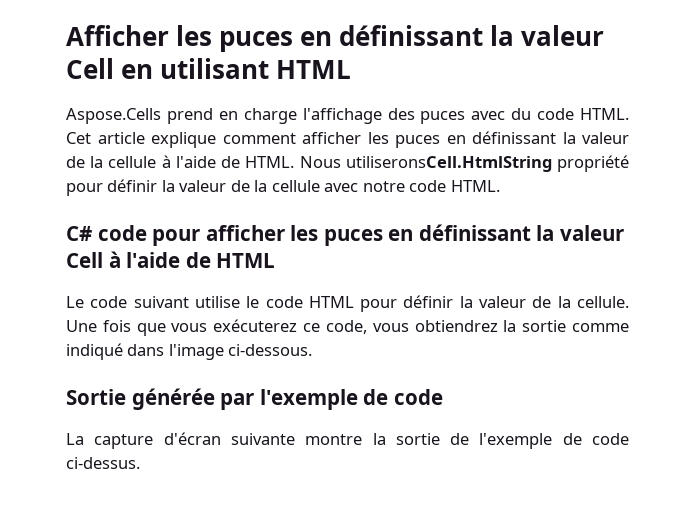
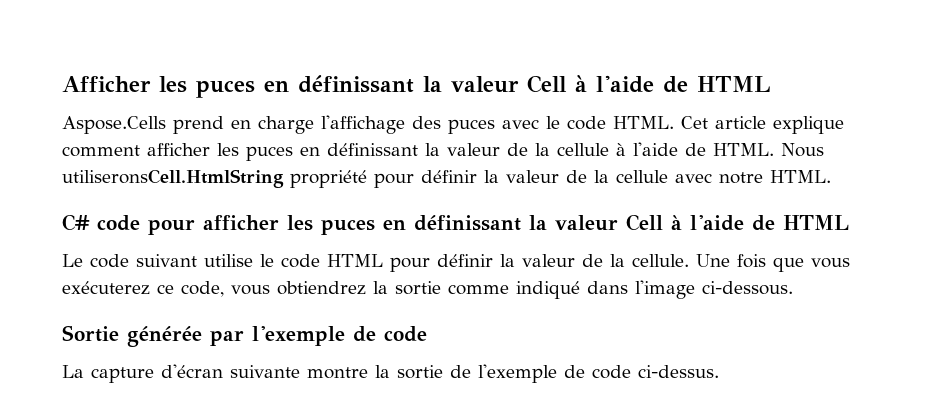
- Afficher les puces en définissant la valeur Cell en utilisant HTML
+ Afficher les puces en définissant la valeur Cell à l'aide de HTML
- Aspose.Cells prend en charge l'affichage des puces avec du code HTML.
+ Aspose.Cells prend en charge l'affichage des puces avec le code HTML.
- Nous utiliseronsCell.HtmlString propriété pour définir la valeur de la cellule avec notre code HTML.
+ Nous utiliseronsCell.HtmlString propriété pour définir la valeur de la cellule avec notre HTML.

